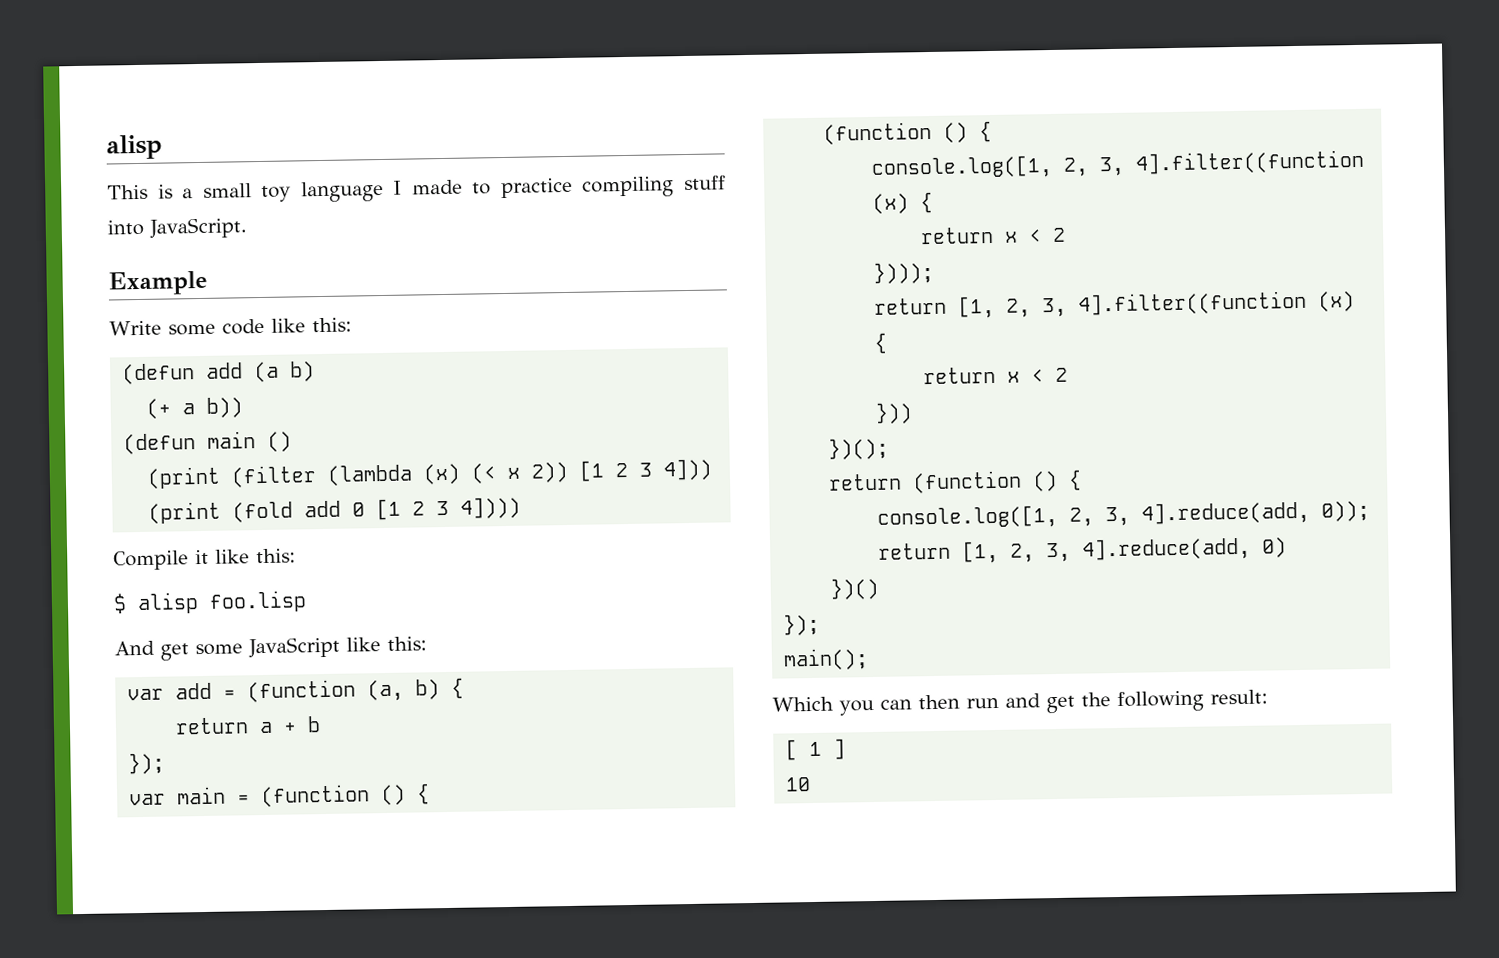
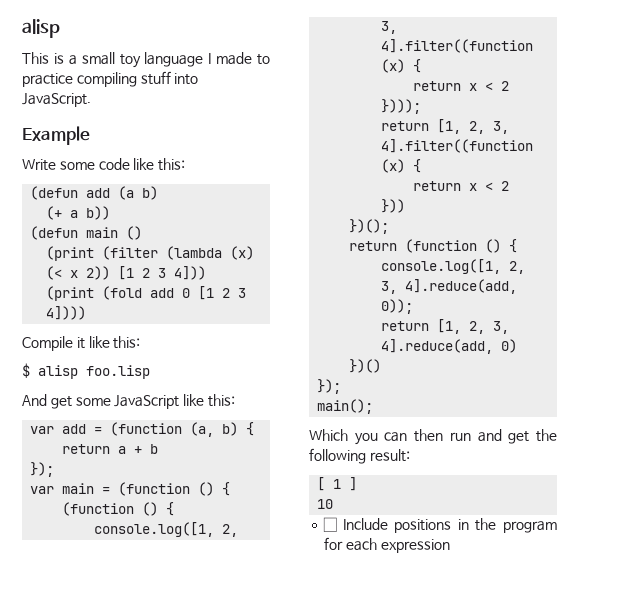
+ ☐ Include positions in the program for each expression

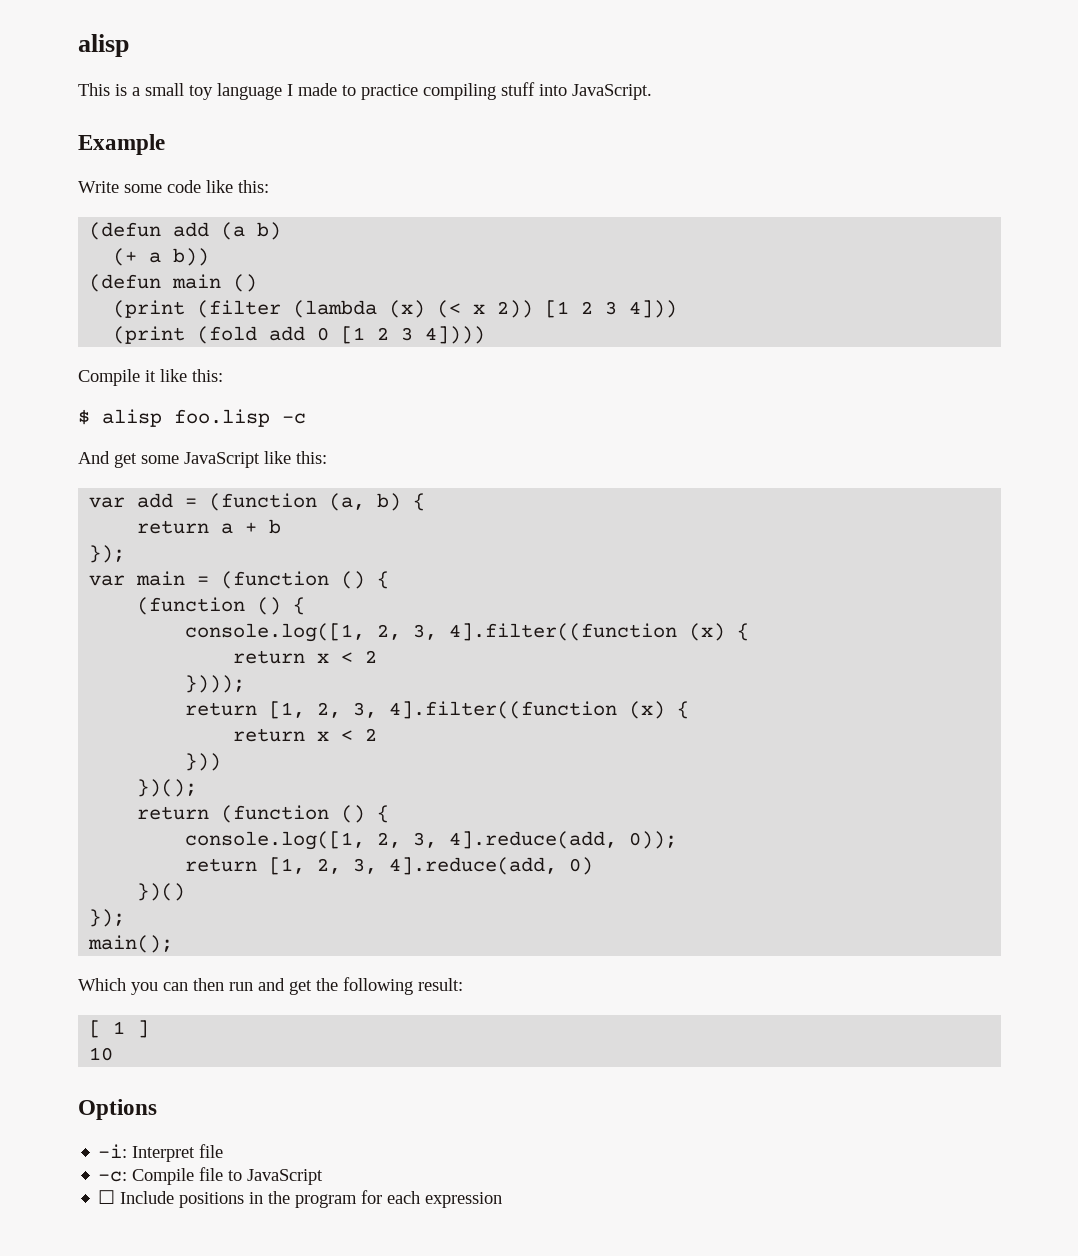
- $ alisp foo.lisp
+ $ alisp foo.lisp -c
+ Options
+ -i: Interpret file
+ -c: Compile file to JavaScript

